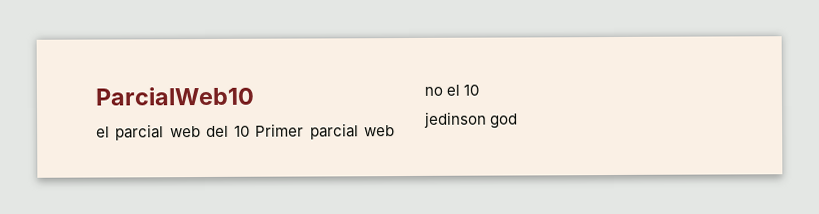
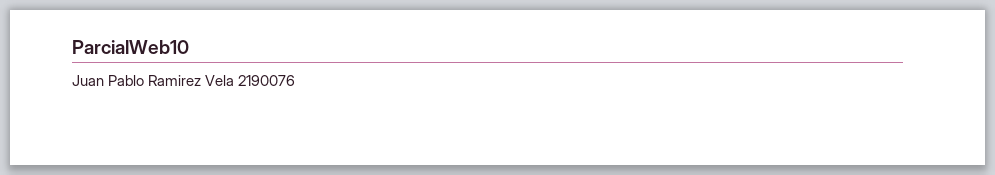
- el parcial web del 10 Primer parcial web no el 10
- jedinson god
+ Juan Pablo Ramirez Vela 2190076

